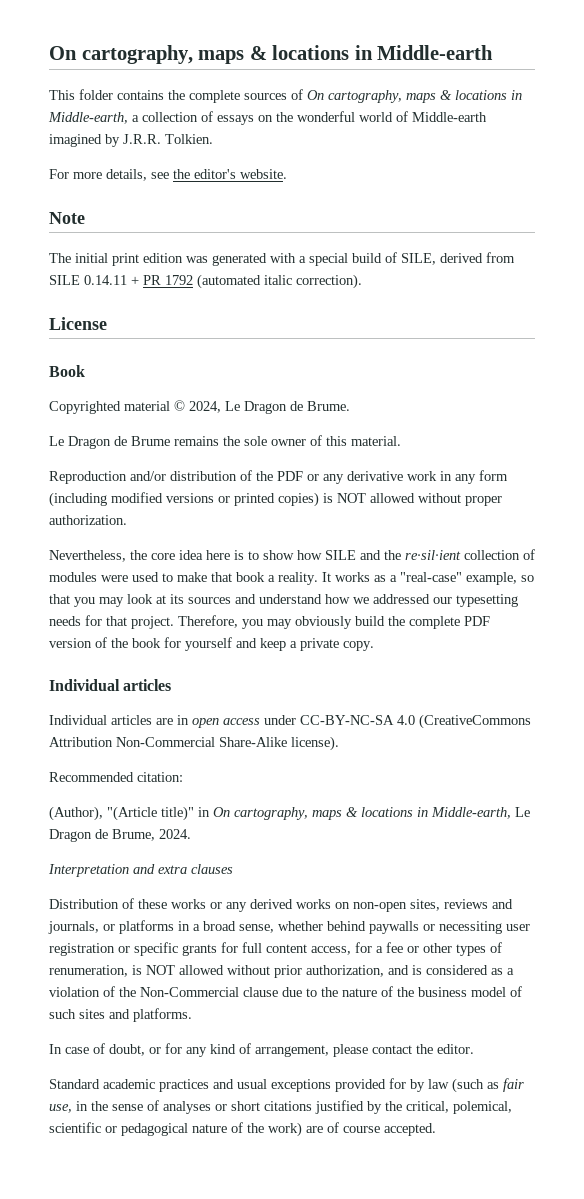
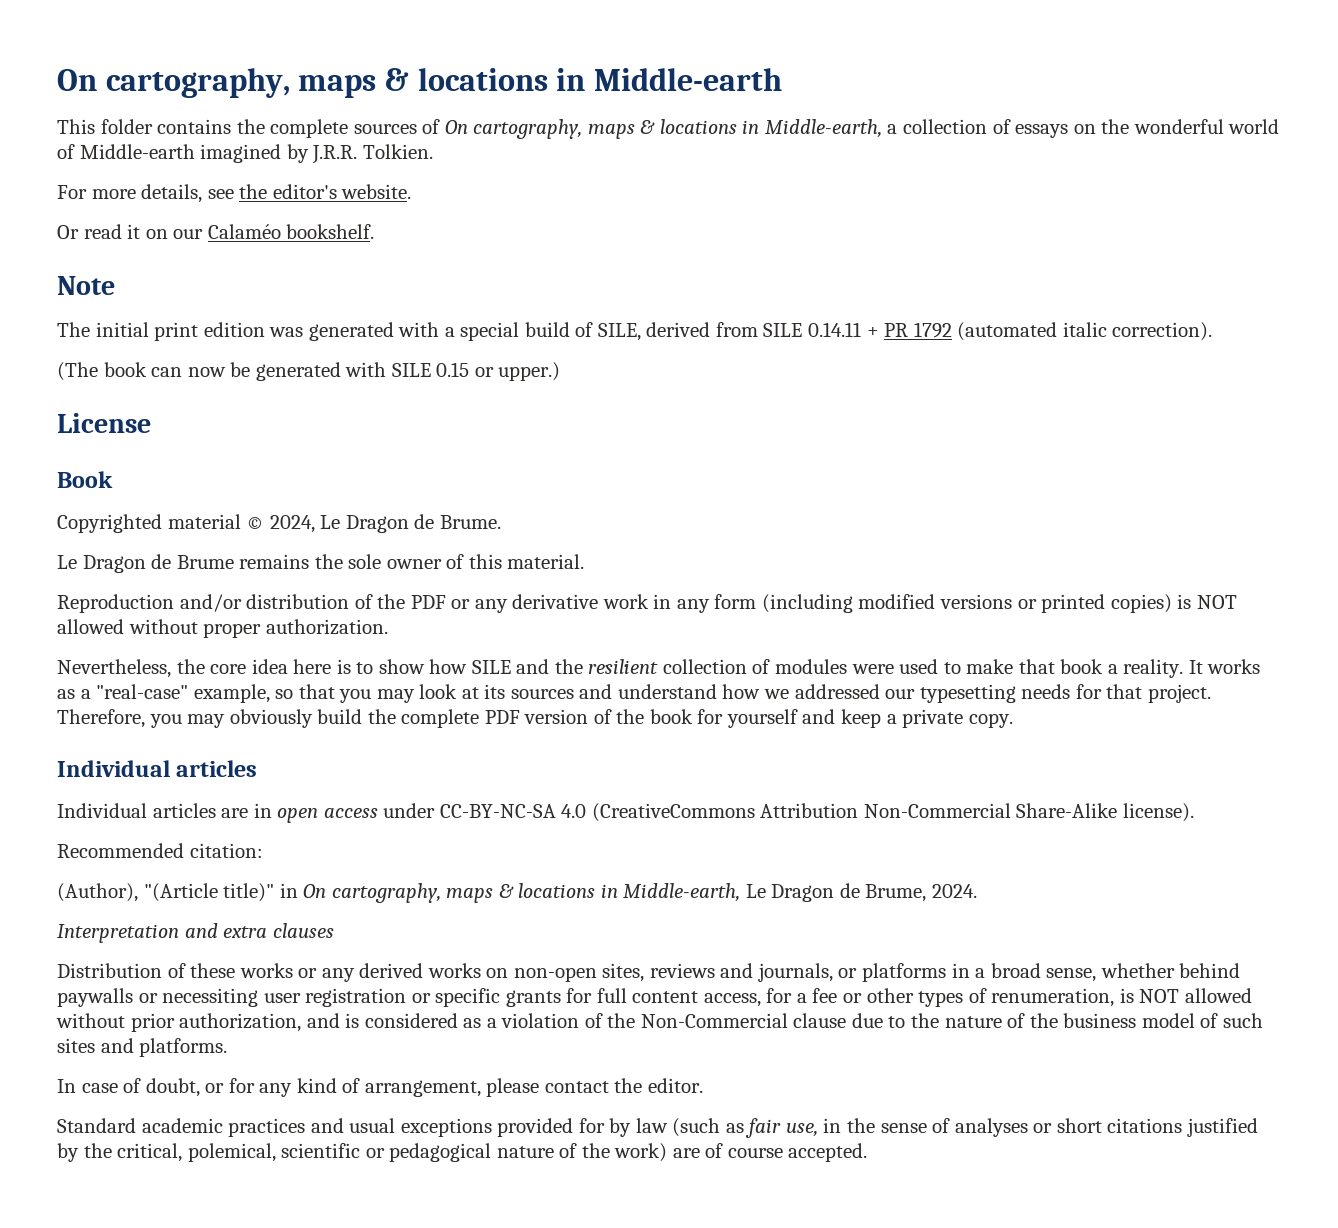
+ Or read it on our Calaméo bookshelf.
+ (The book can now be generated with SILE 0.15 or upper.)

